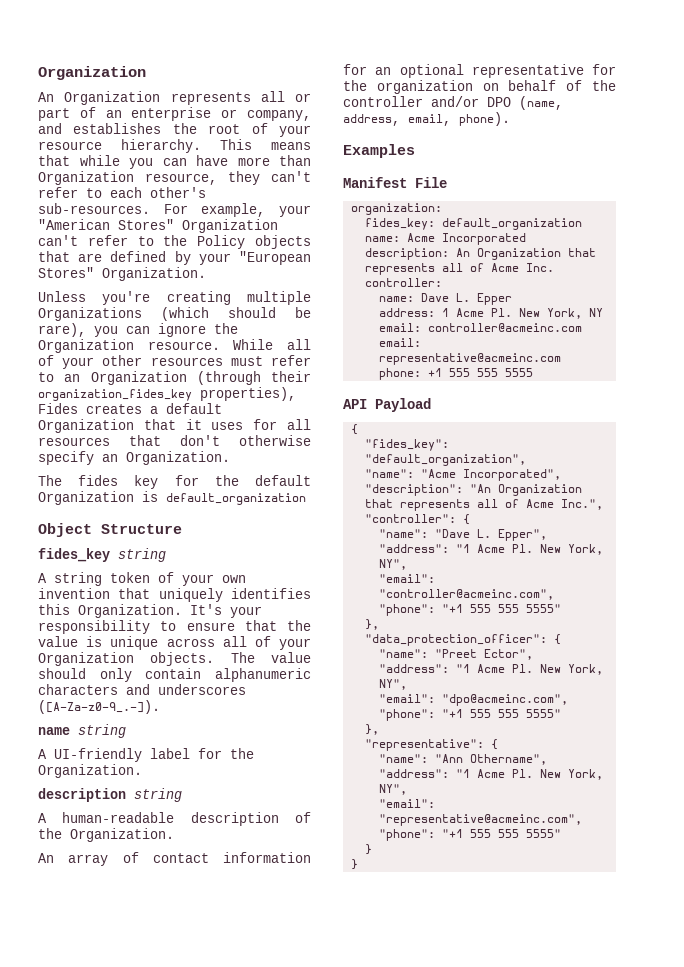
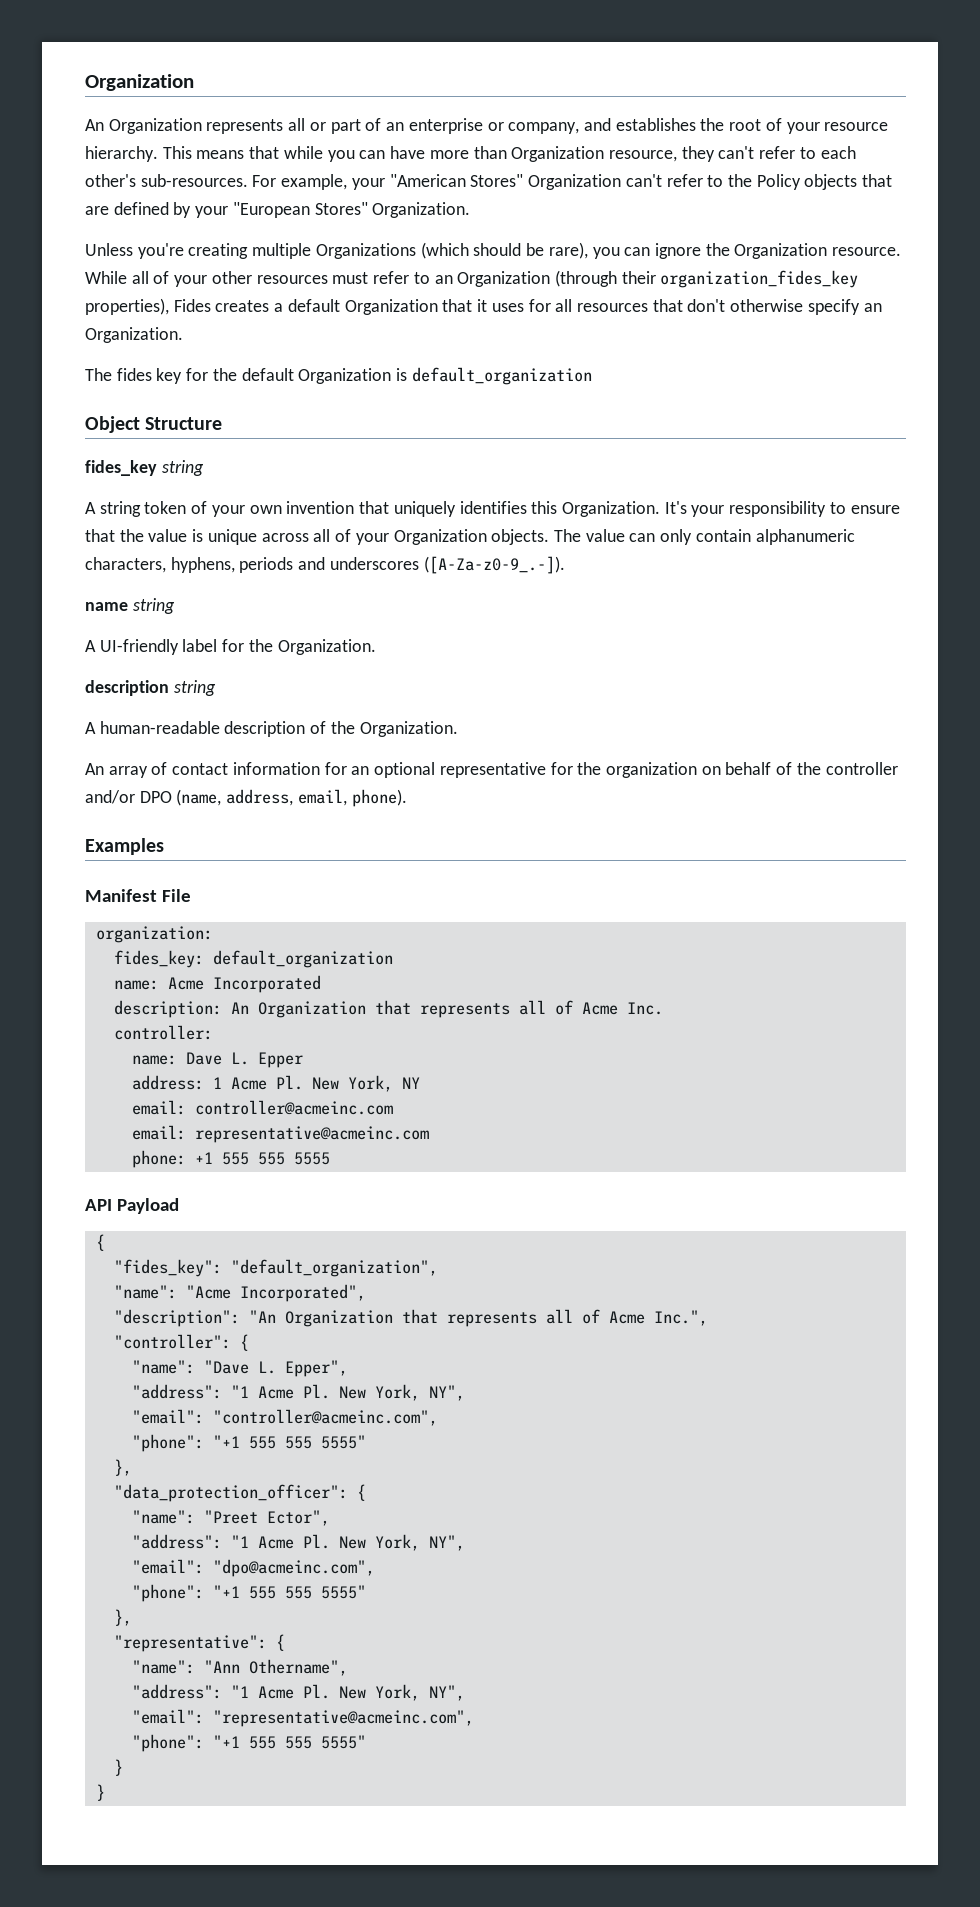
- The value should only contain alphanumeric characters and underscores ([A-Za-z0-9_.-]).
+ The value can only contain alphanumeric characters, hyphens, periods and underscores ([A-Za-z0-9_.-]).

